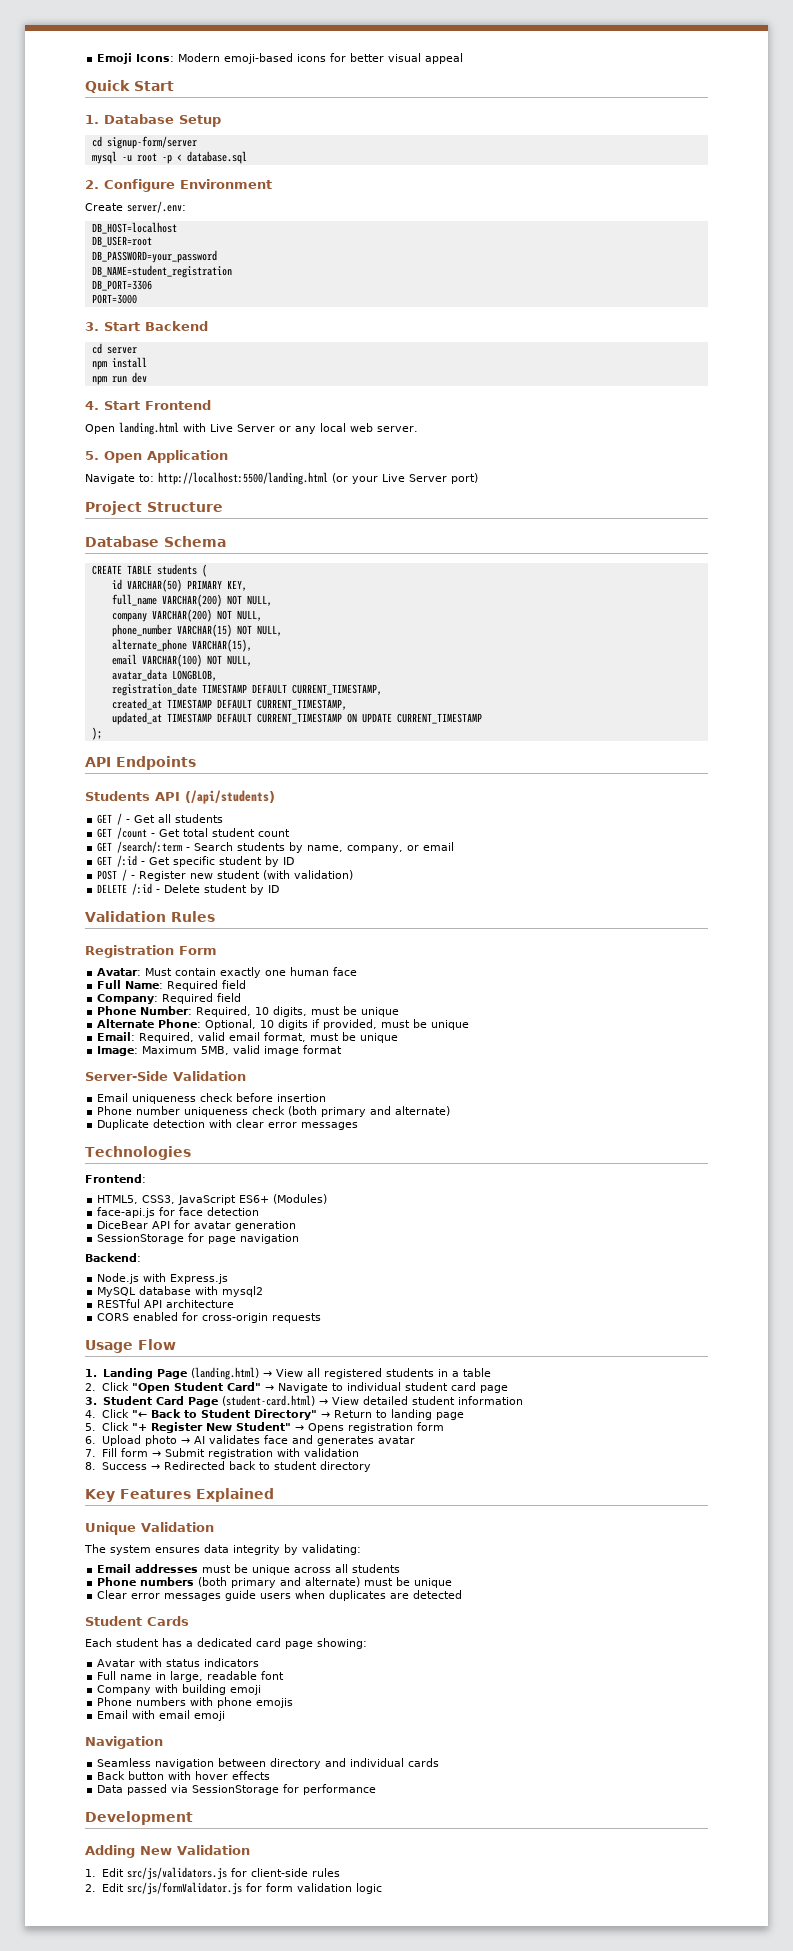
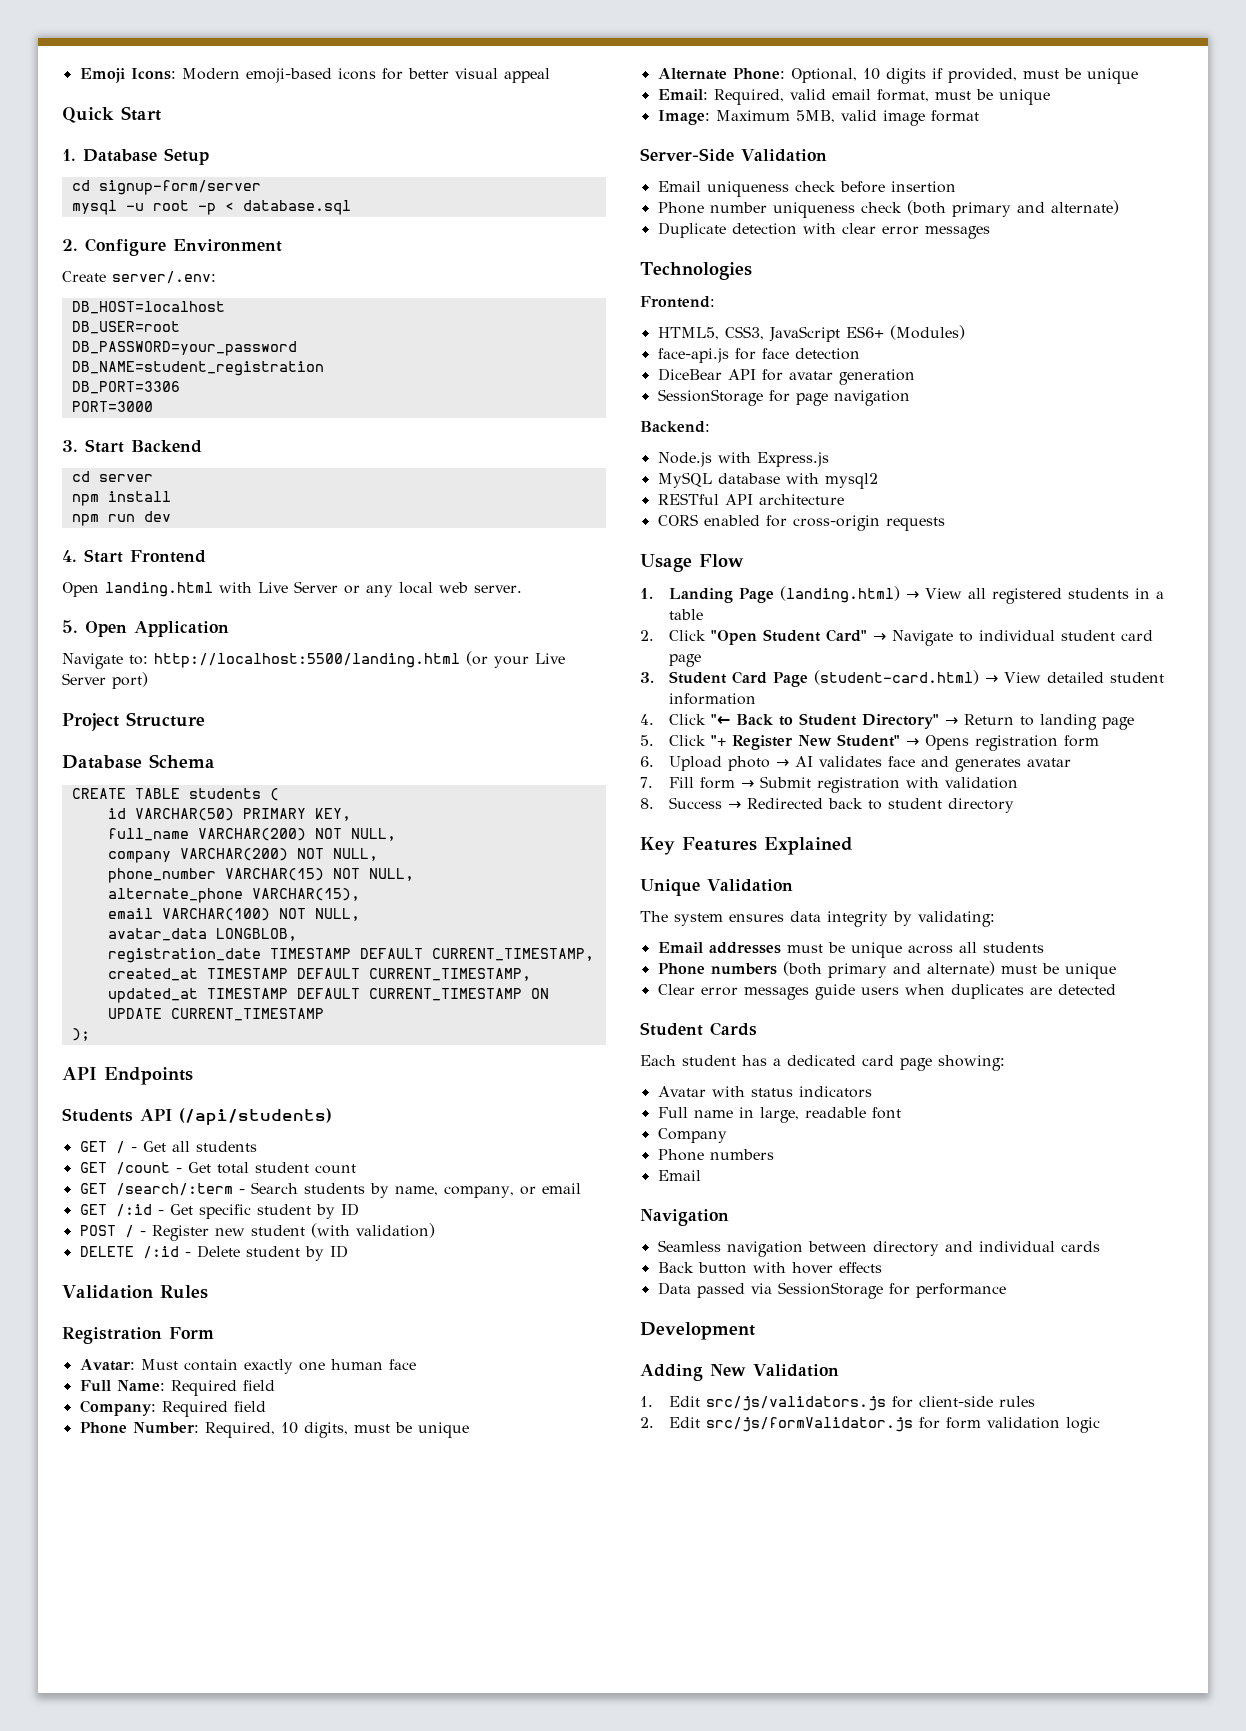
- Company with building emoji
- Phone numbers with phone emojis
- Email with email emoji
+ Company
+ Phone numbers
+ Email

